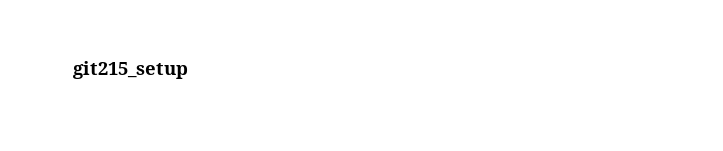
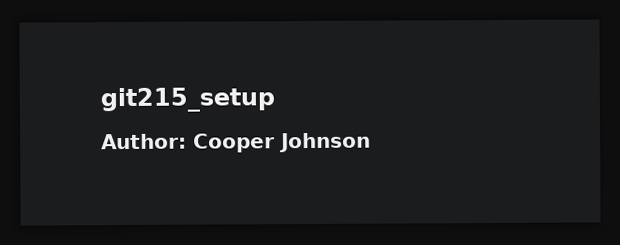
+ Author: Cooper Johnson

